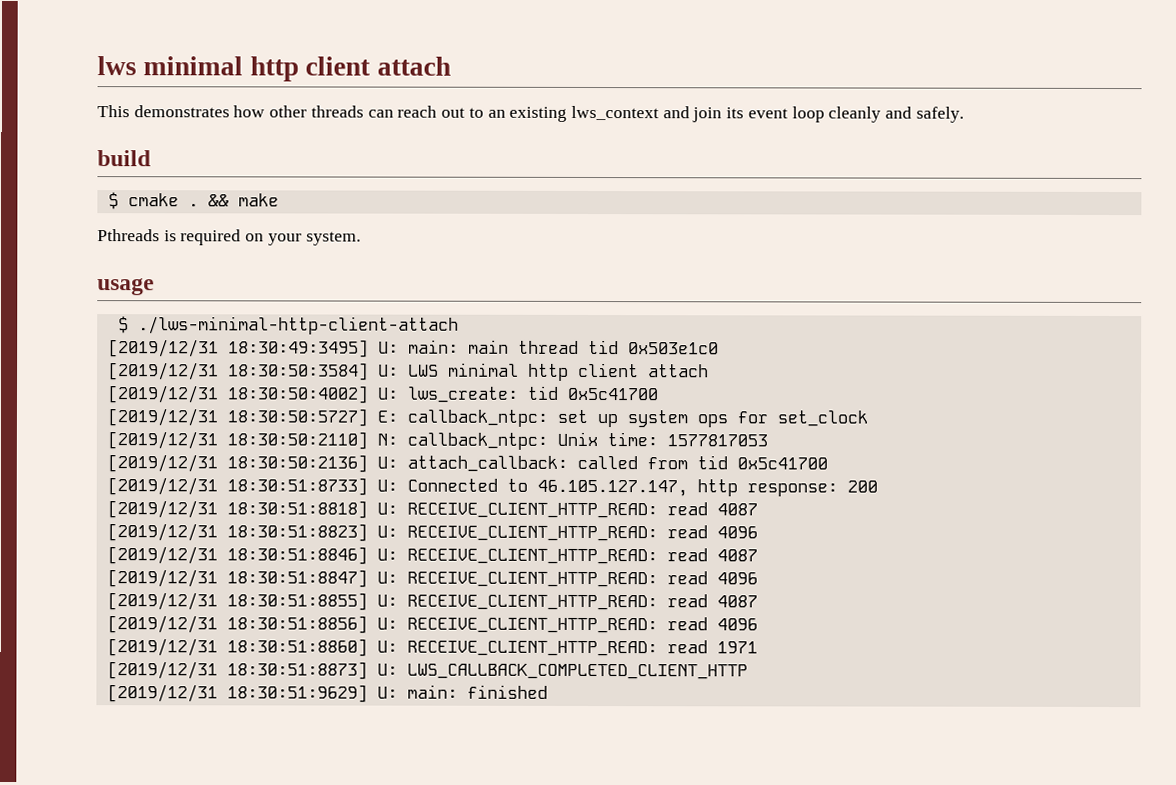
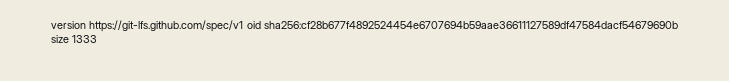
- lws minimal http client attach
- This demonstrates how other threads can reach out to an existing lws_context and join its event loop cleanly and safely.
- build
- $ cmake . && make
- Pthreads is required on your system.
- usage
- $ ./lws-minimal-http-client-attach
- [2019/12/31 18:30:49:3495] U: main: main thread tid 0x503e1c0
- [2019/12/31 18:30:50:3584] U: LWS minimal http client attach
- [2019/12/31 18:30:50:4002] U: lws_create: tid 0x5c41700
- [2019/12/31 18:30:50:5727] E: callback_ntpc: set up system ops for set_clock
- [2019/12/31 18:30:50:2110] N: callback_ntpc: Unix time: 1577817053
- [2019/12/31 18:30:50:2136] U: attach_callback: called from tid 0x5c41700
- [2019/12/31 18:30:51:8733] U: Connected to 46.105.127.147, http response: 200
- [2019/12/31 18:30:51:8818] U: RECEIVE_CLIENT_HTTP_READ: read 4087
- [2019/12/31 18:30:51:8823] U: RECEIVE_CLIENT_HTTP_READ: read 4096
- [2019/12/31 18:30:51:8846] U: RECEIVE_CLIENT_HTTP_READ: read 4087
- [2019/12/31 18:30:51:8847] U: RECEIVE_CLIENT_HTTP_READ: read 4096
- [2019/12/31 18:30:51:8855] U: RECEIVE_CLIENT_HTTP_READ: read 4087
- [2019/12/31 18:30:51:8856] U: RECEIVE_CLIENT_HTTP_READ: read 4096
- [2019/12/31 18:30:51:8860] U: RECEIVE_CLIENT_HTTP_READ: read 1971
- [2019/12/31 18:30:51:8873] U: LWS_CALLBACK_COMPLETED_CLIENT_HTTP
- [2019/12/31 18:30:51:9629] U: main: finished
+ version https://git-lfs.github.com/spec/v1 oid sha256:cf28b677f4892524454e6707694b59aae36611127589df47584dacf54679690b size 1333

